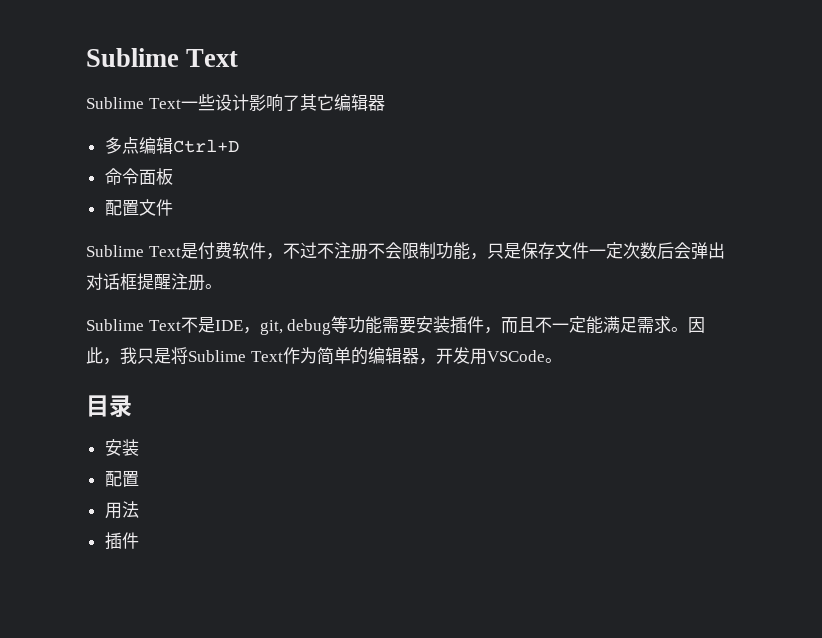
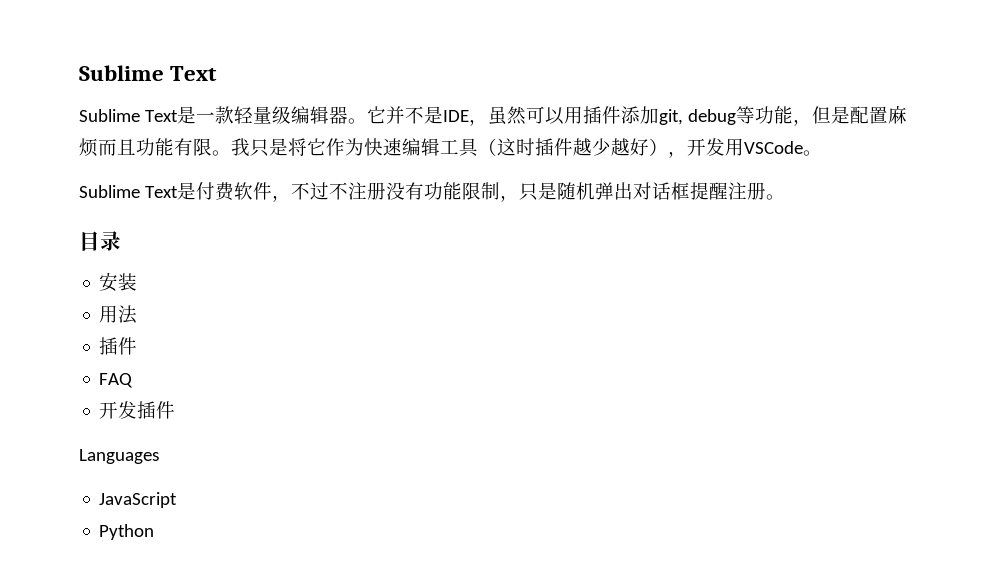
- Sublime Text一些设计影响了其它编辑器
- 多点编辑Ctrl+D
- 命令面板
- 配置文件
+ Sublime Text是一款轻量级编辑器。它并不是IDE，虽然可以用插件添加git, debug等功能，但是配置麻烦而且功能有限。我只是将它作为快速编辑工具（这时插件越少越好），开发用VSCode。
- Sublime Text是付费软件，不过不注册不会限制功能，只是保存文件一定次数后会弹出对话框提醒注册。
+ Sublime Text是付费软件，不过不注册没有功能限制，只是随机弹出对话框提醒注册。
- Sublime Text不是IDE，git, debug等功能需要安装插件，而且不一定能满足需求。因此，我只是将Sublime Text作为简单的编辑器，开发用VSCode。
  目录
  安装
- 配置
+ FAQ
+ 开发插件
+ Languages
+ JavaScript
+ Python

